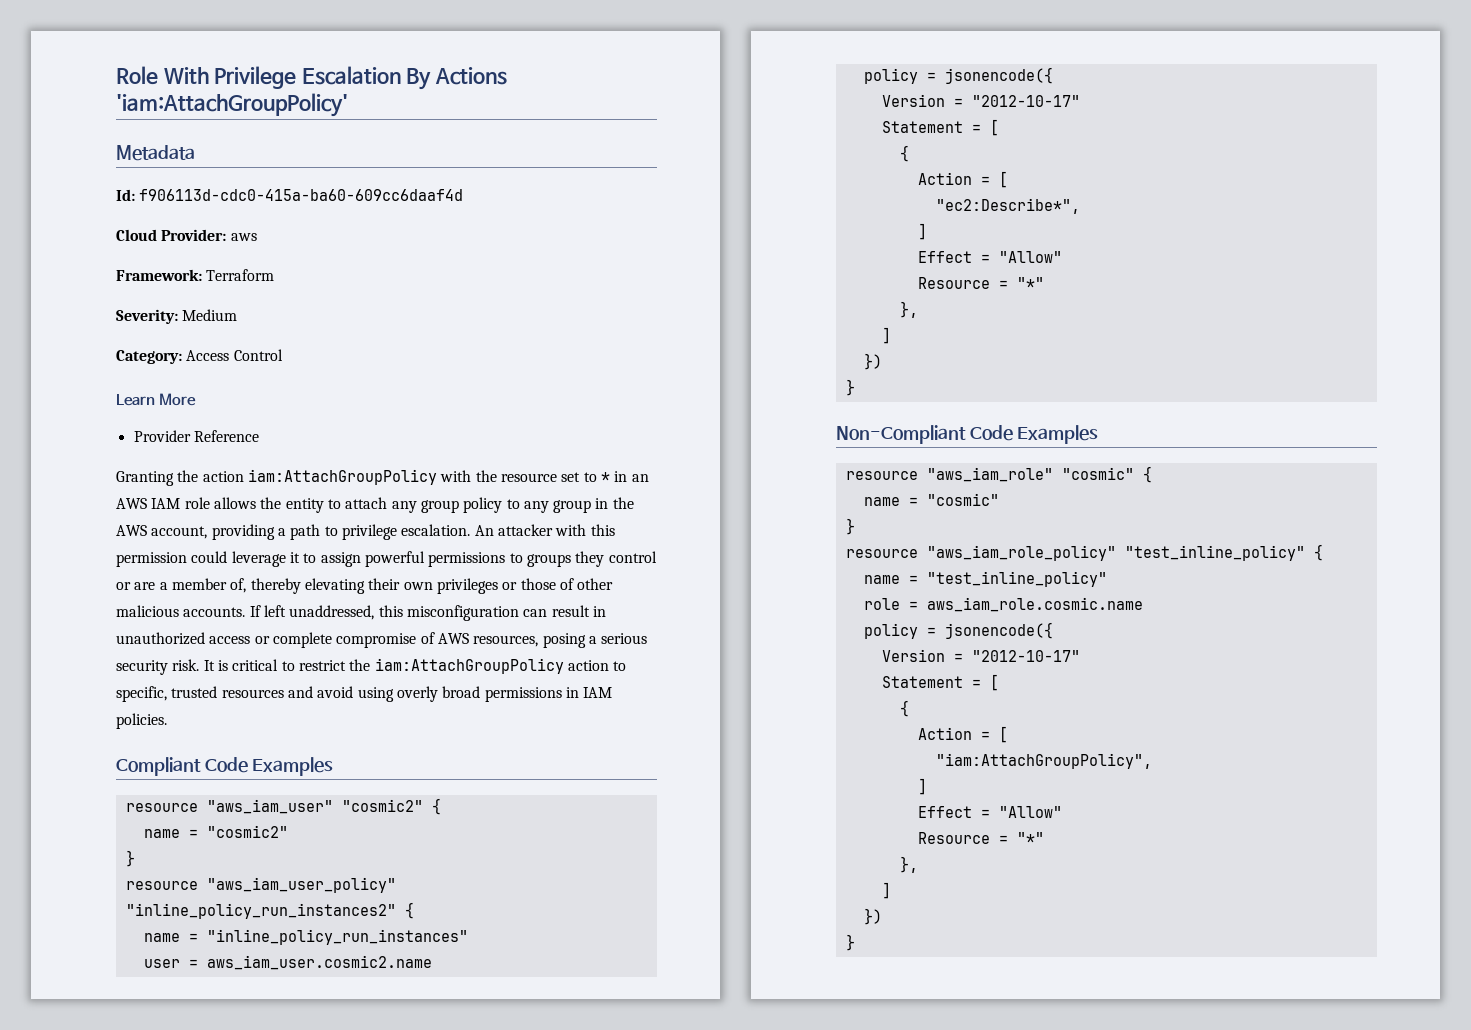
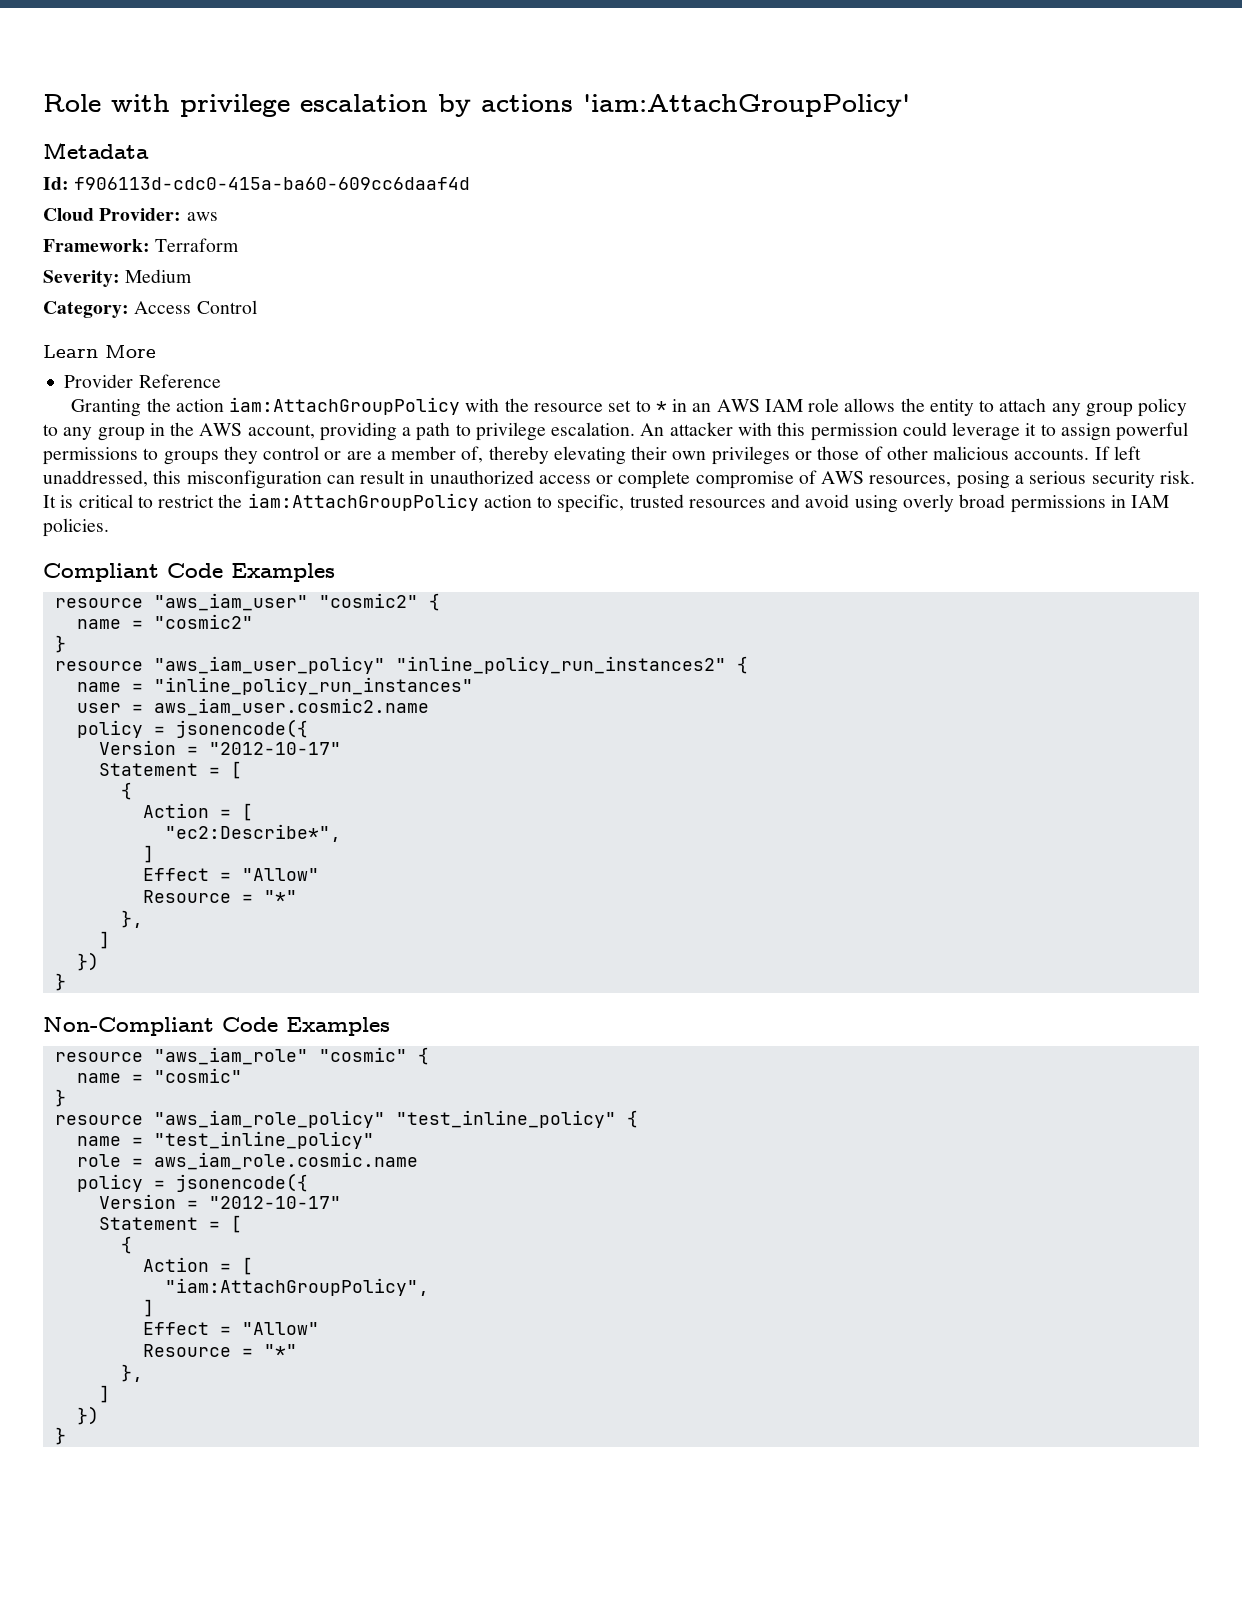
- Role With Privilege Escalation By Actions 'iam:AttachGroupPolicy'
+ Role with privilege escalation by actions 'iam:AttachGroupPolicy'

